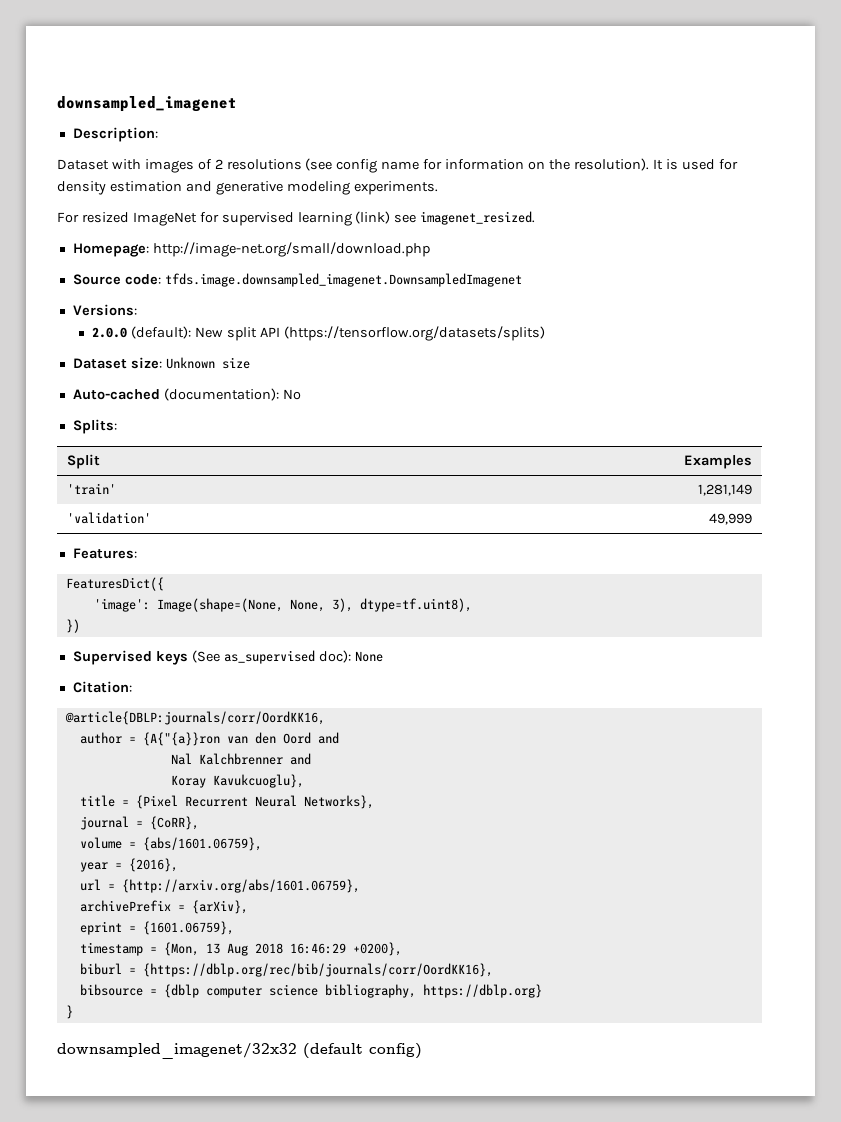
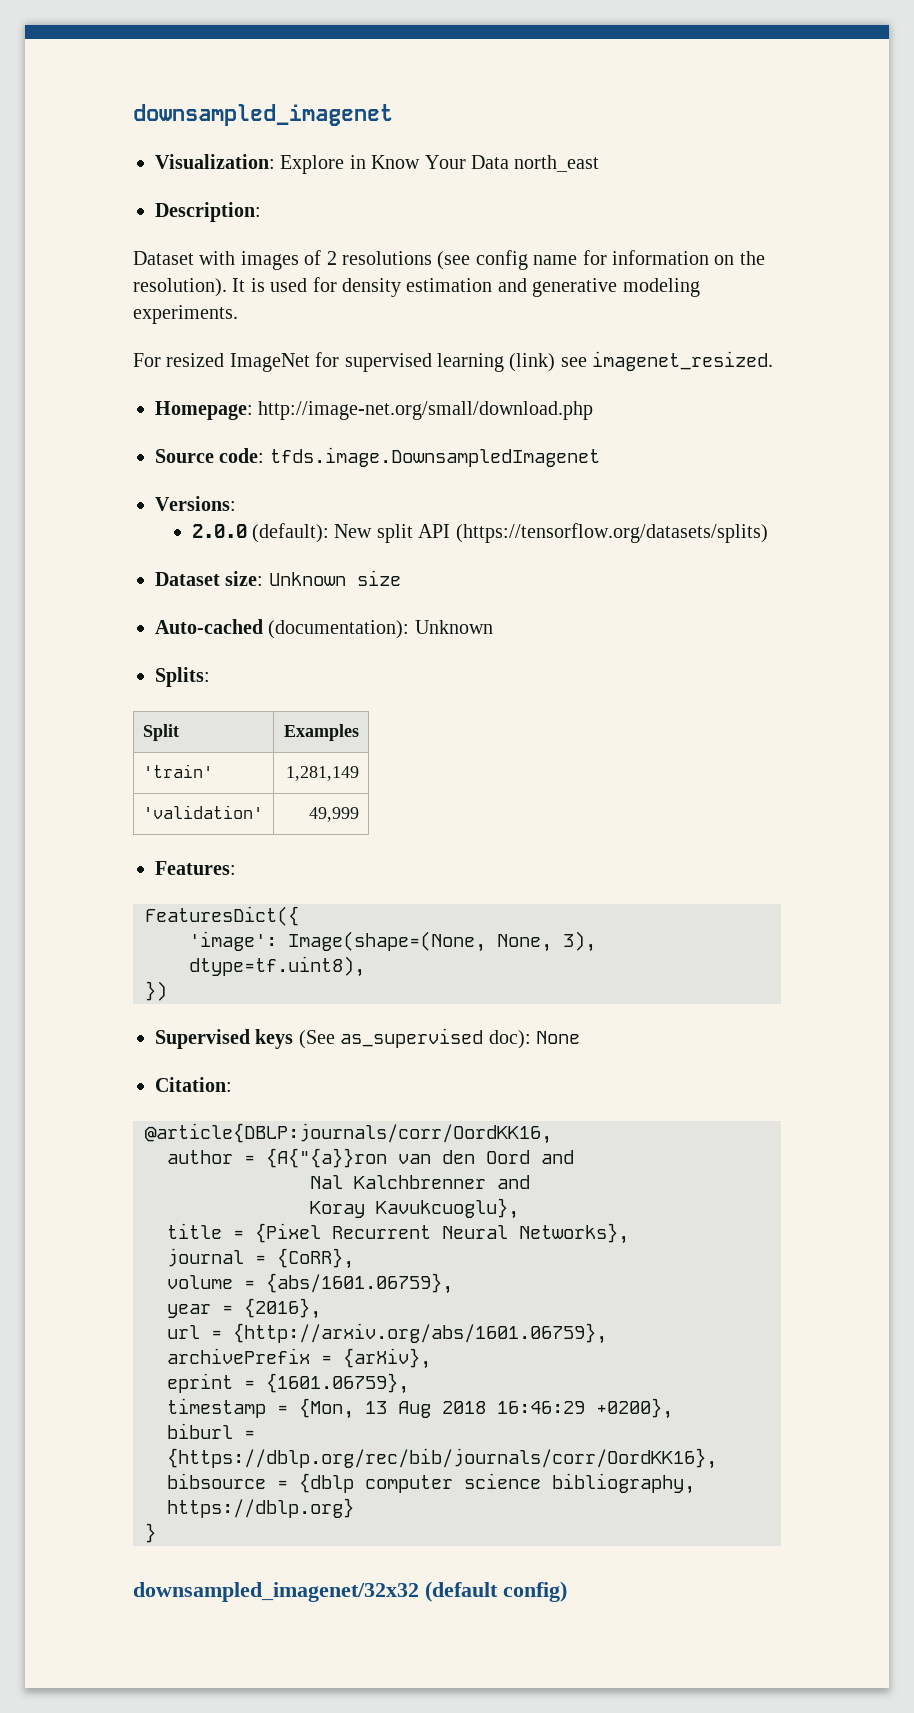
+ Visualization: Explore in Know Your Data north_east
- Source code: tfds.image.downsampled_imagenet.DownsampledImagenet
+ Source code: tfds.image.DownsampledImagenet
- Auto-cached (documentation): No
+ Auto-cached (documentation): Unknown

